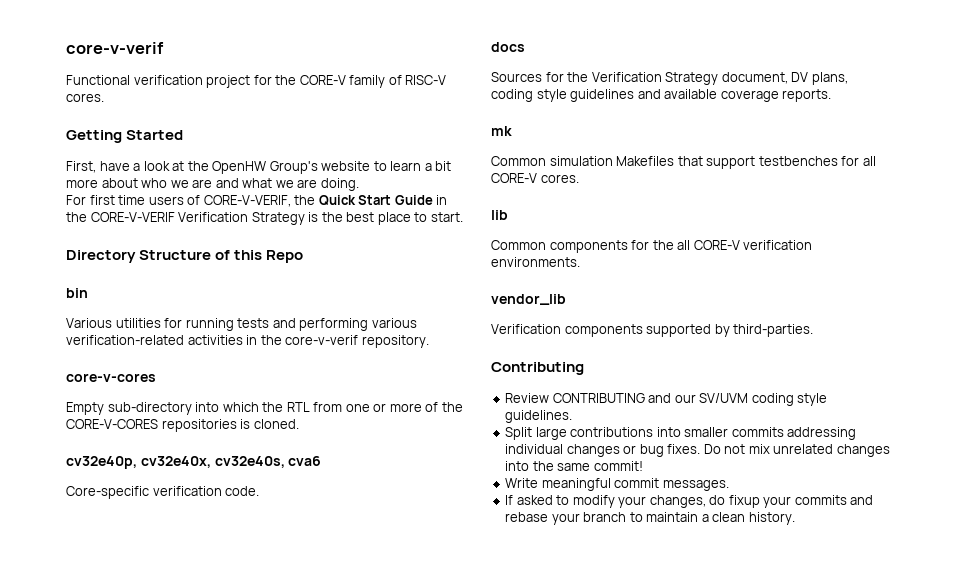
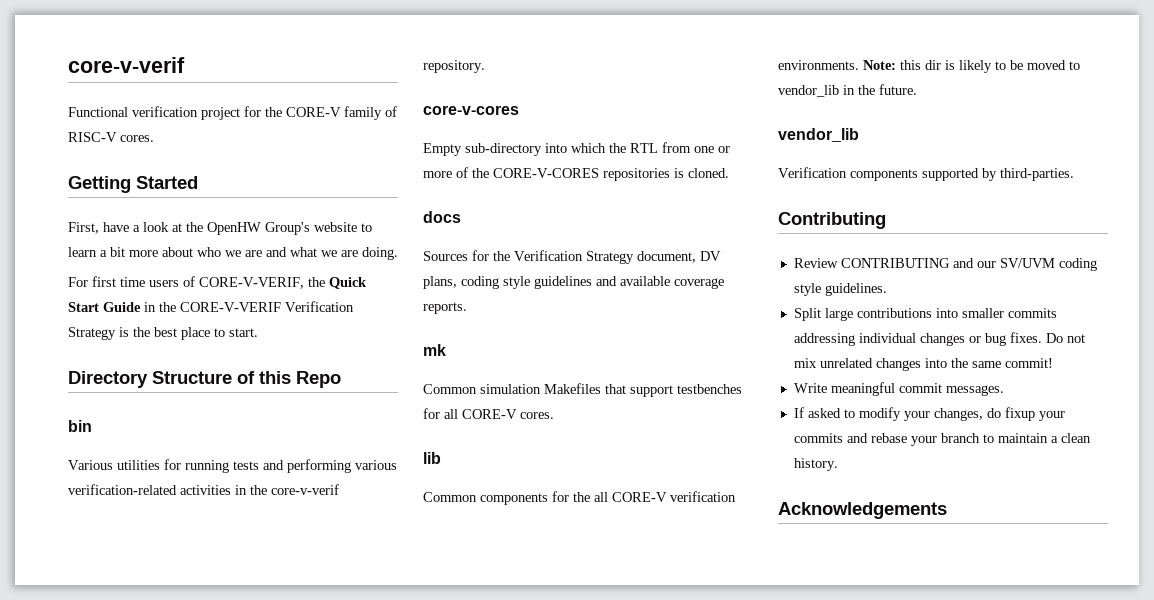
- cv32e40p, cv32e40x, cv32e40s, cva6
- Core-specific verification code.
+ Note: this dir is likely to be moved to vendor_lib in the future.
+ Acknowledgements

